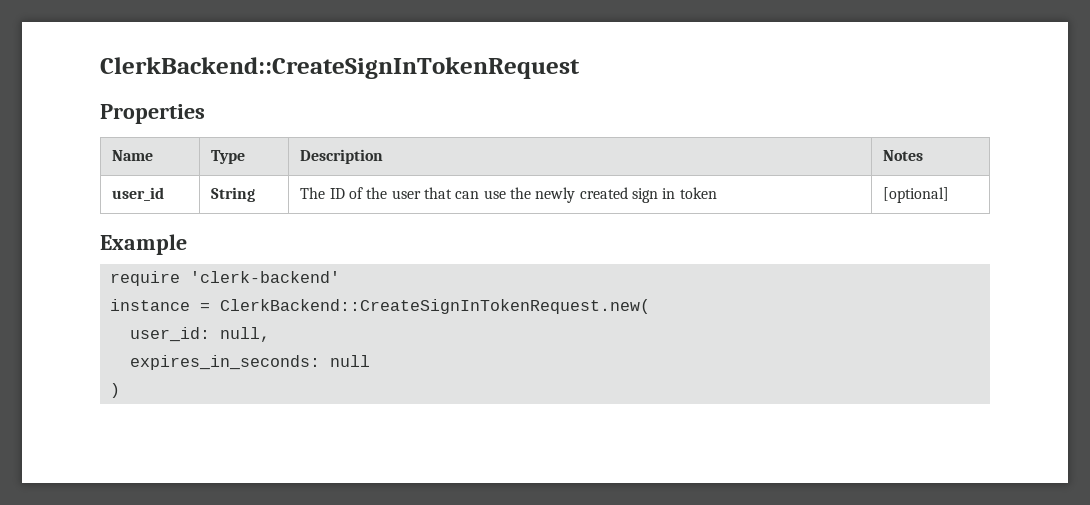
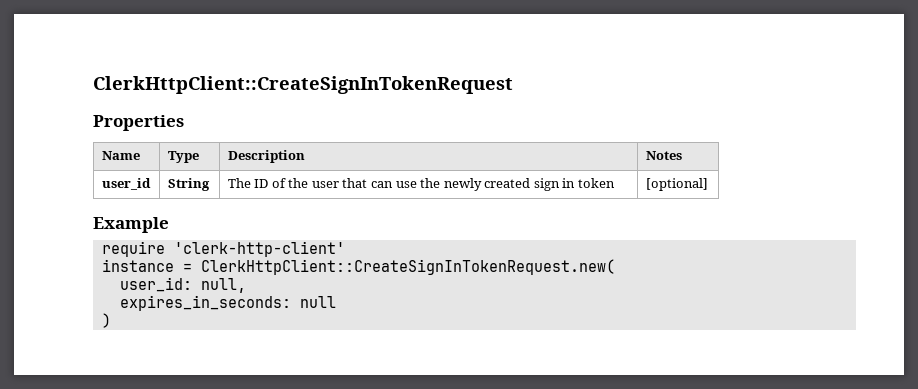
- ClerkBackend::CreateSignInTokenRequest
+ ClerkHttpClient::CreateSignInTokenRequest
- require 'clerk-backend'
+ require 'clerk-http-client'
- instance = ClerkBackend::CreateSignInTokenRequest.new(
+ instance = ClerkHttpClient::CreateSignInTokenRequest.new(

